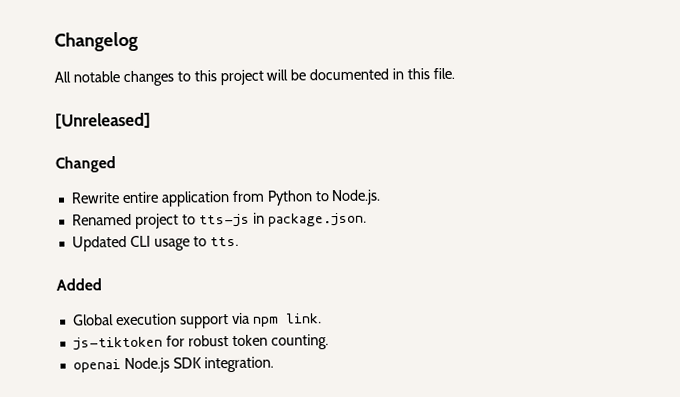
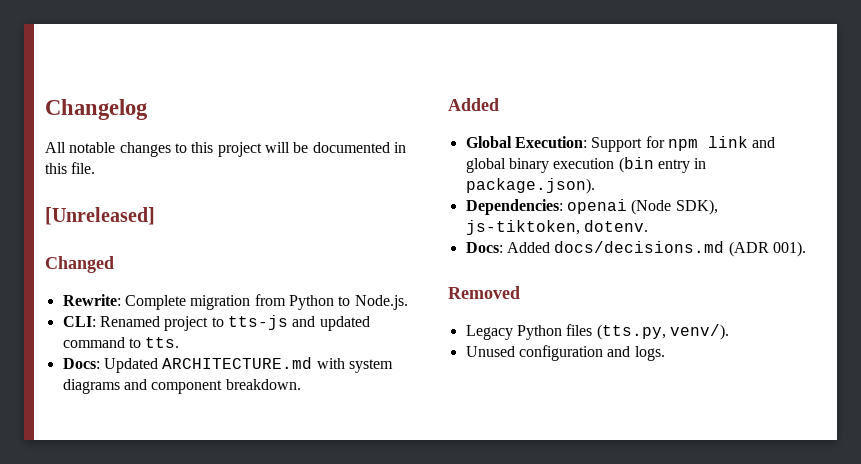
- Rewrite entire application from Python to Node.js.
+ Rewrite: Complete migration from Python to Node.js.
- Renamed project to tts-js in package.json.
- Updated CLI usage to tts.
+ CLI: Renamed project to tts-js and updated command to tts.
+ Docs: Updated ARCHITECTURE.md with system diagrams and component breakdown.
  Added
- Global execution support via npm link.
- js-tiktoken for robust token counting.
- openai Node.js SDK integration.
+ Global Execution: Support for npm link and global binary execution (bin entry in package.json).
+ Dependencies: openai (Node SDK), js-tiktoken, dotenv.
+ Docs: Added docs/decisions.md (ADR 001).
+ Removed
+ Legacy Python files (tts.py, venv/).
+ Unused configuration and logs.

